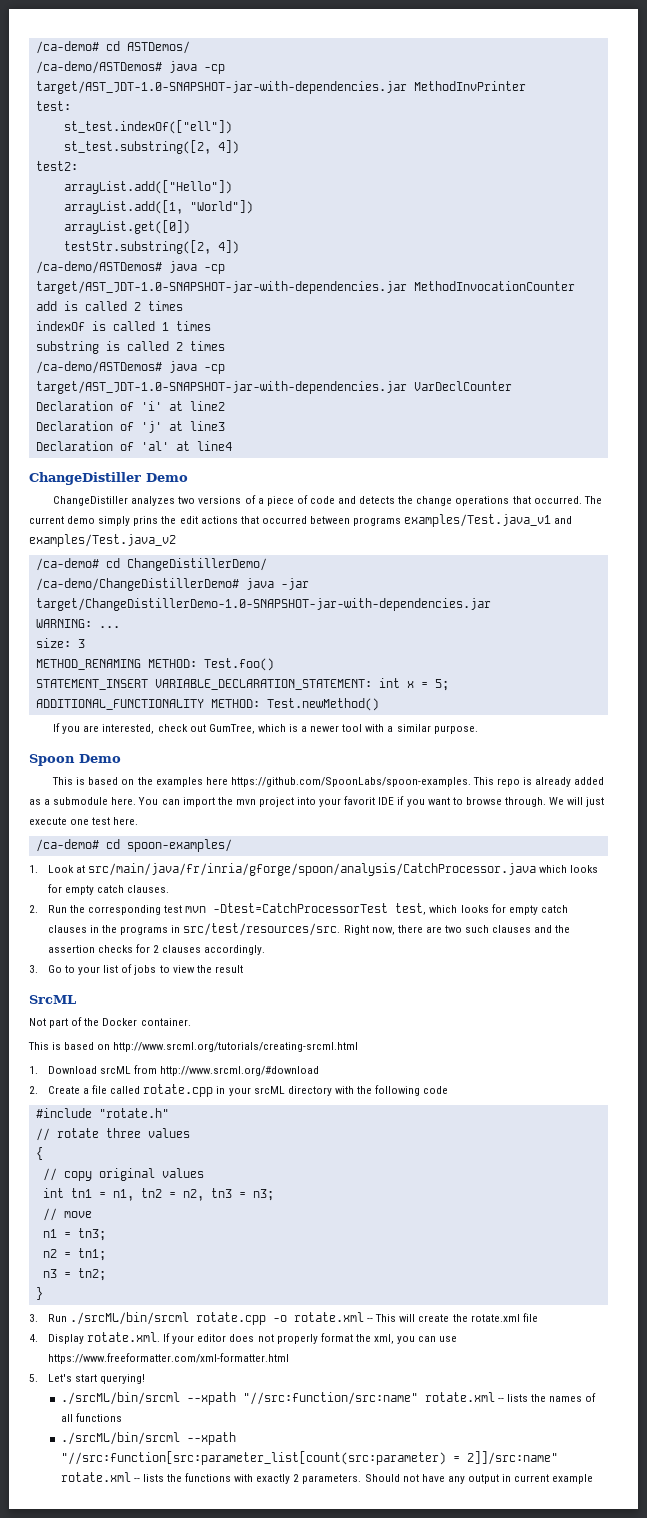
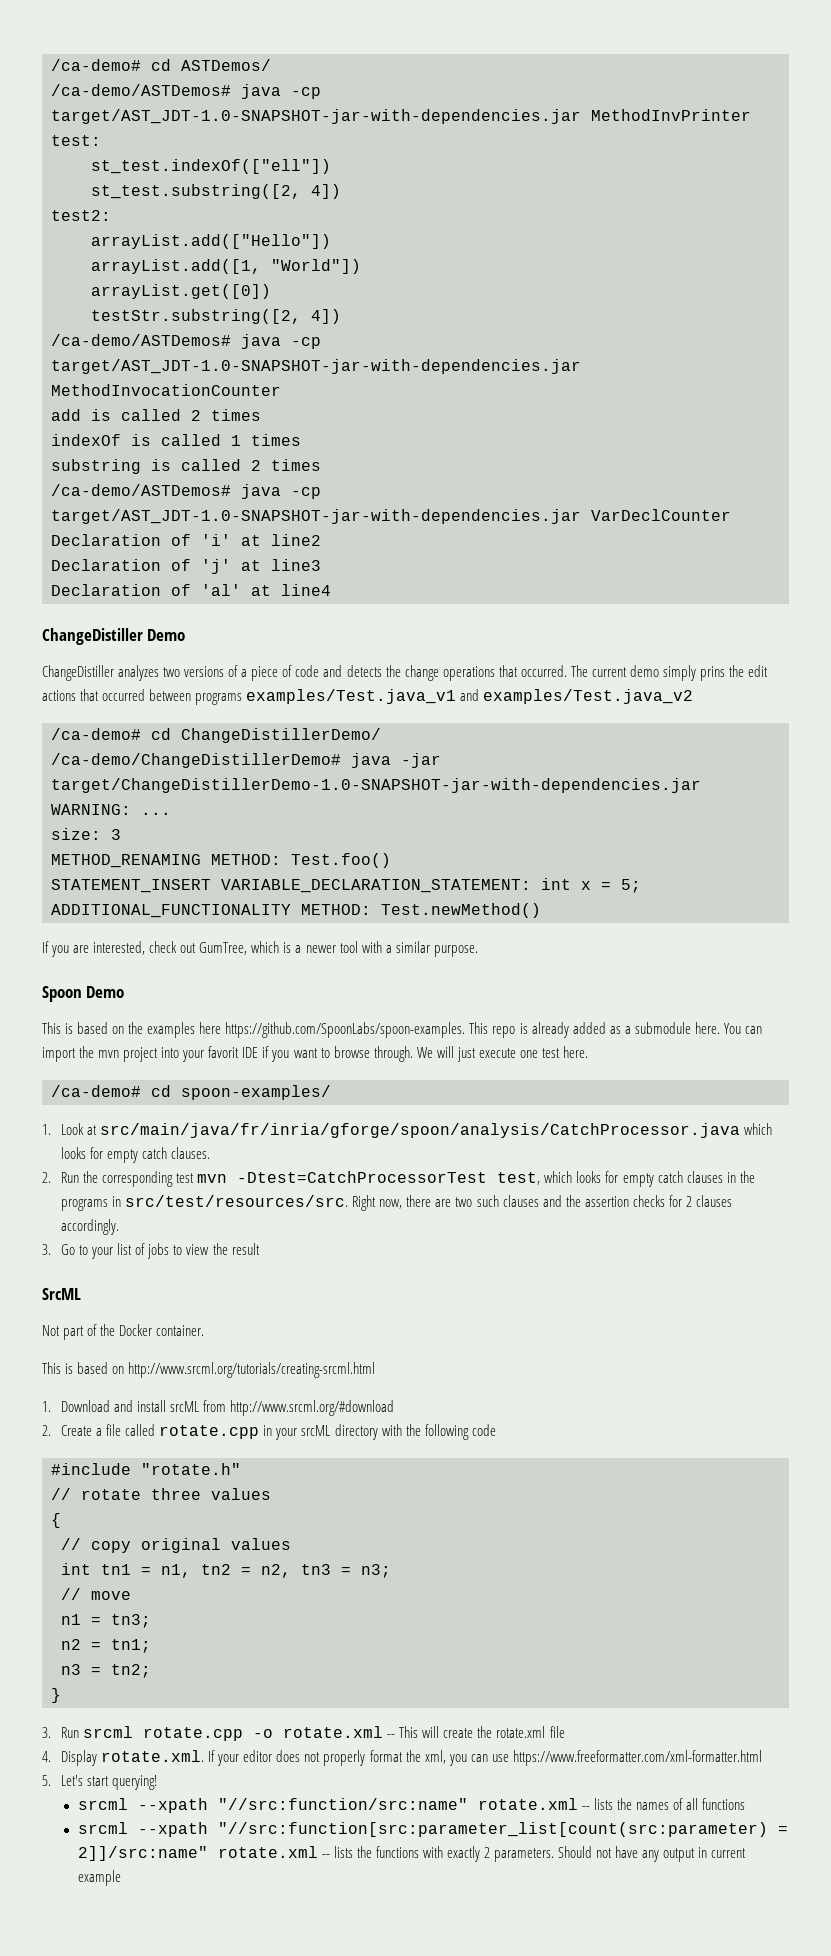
- 1. Download srcML from http://www.srcml.org/#download
+ 1. Download and install srcML from http://www.srcml.org/#download
- 3. Run ./srcML/bin/srcml rotate.cpp -o rotate.xml -- This will create the rotate.xml file
+ 3. Run srcml rotate.cpp -o rotate.xml -- This will create the rotate.xml file
- ./srcML/bin/srcml --xpath "//src:function/src:name" rotate.xml -- lists the names of all functions
+ srcml --xpath "//src:function/src:name" rotate.xml -- lists the names of all functions
- ./srcML/bin/srcml --xpath "//src:function[src:parameter_list[count(src:parameter) = 2]]/src:name" rotate.xml -- lists the functions with exactly 2 parameters.
+ srcml --xpath "//src:function[src:parameter_list[count(src:parameter) = 2]]/src:name" rotate.xml -- lists the functions with exactly 2 parameters.

